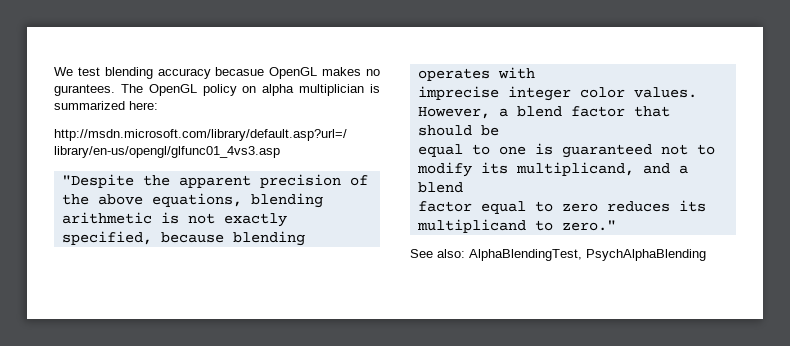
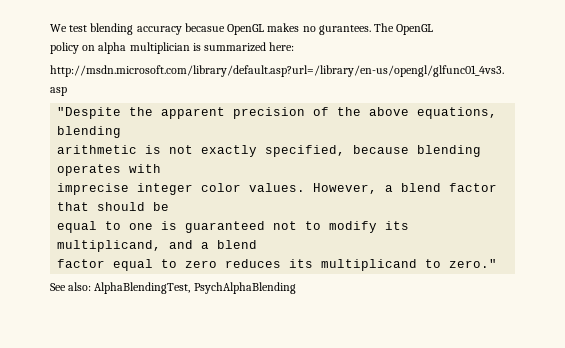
- The OpenGL policy on alpha multiplician is summarized here:
+ The OpenGL
+ policy on alpha multiplician is summarized here:

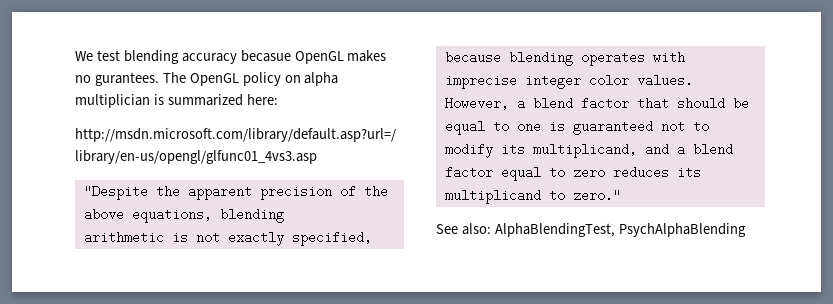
- The OpenGL
- policy on alpha multiplician is summarized here:
+ The OpenGL policy on alpha multiplician is summarized here:

